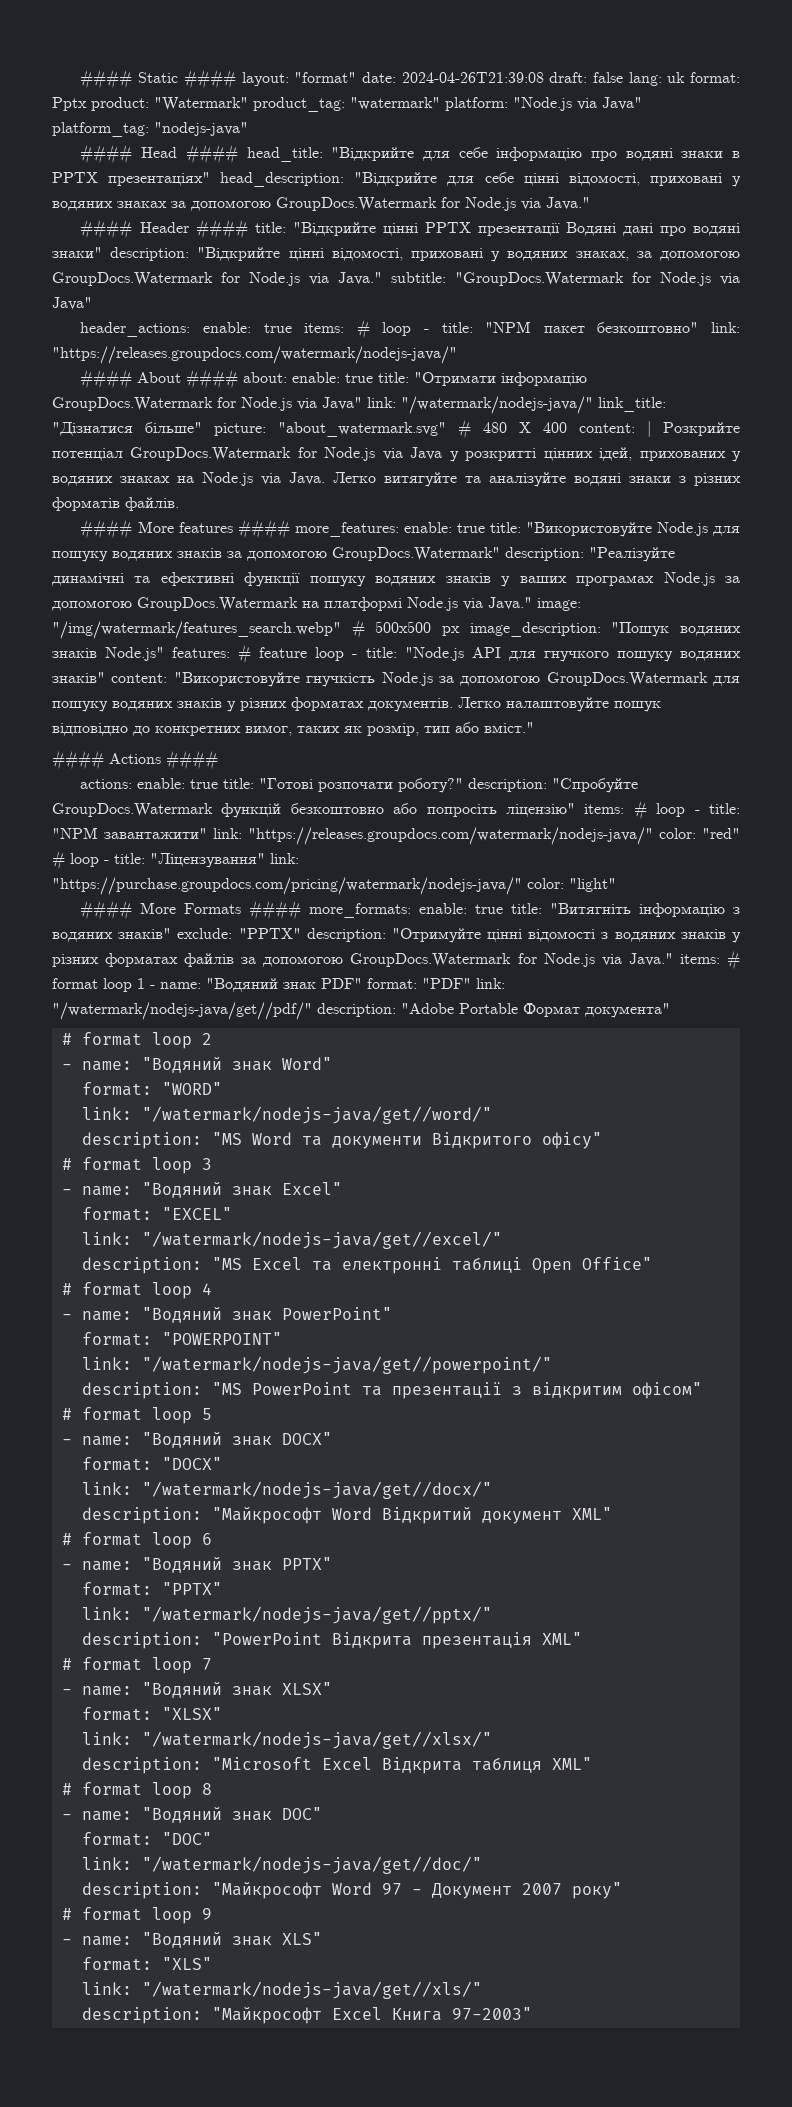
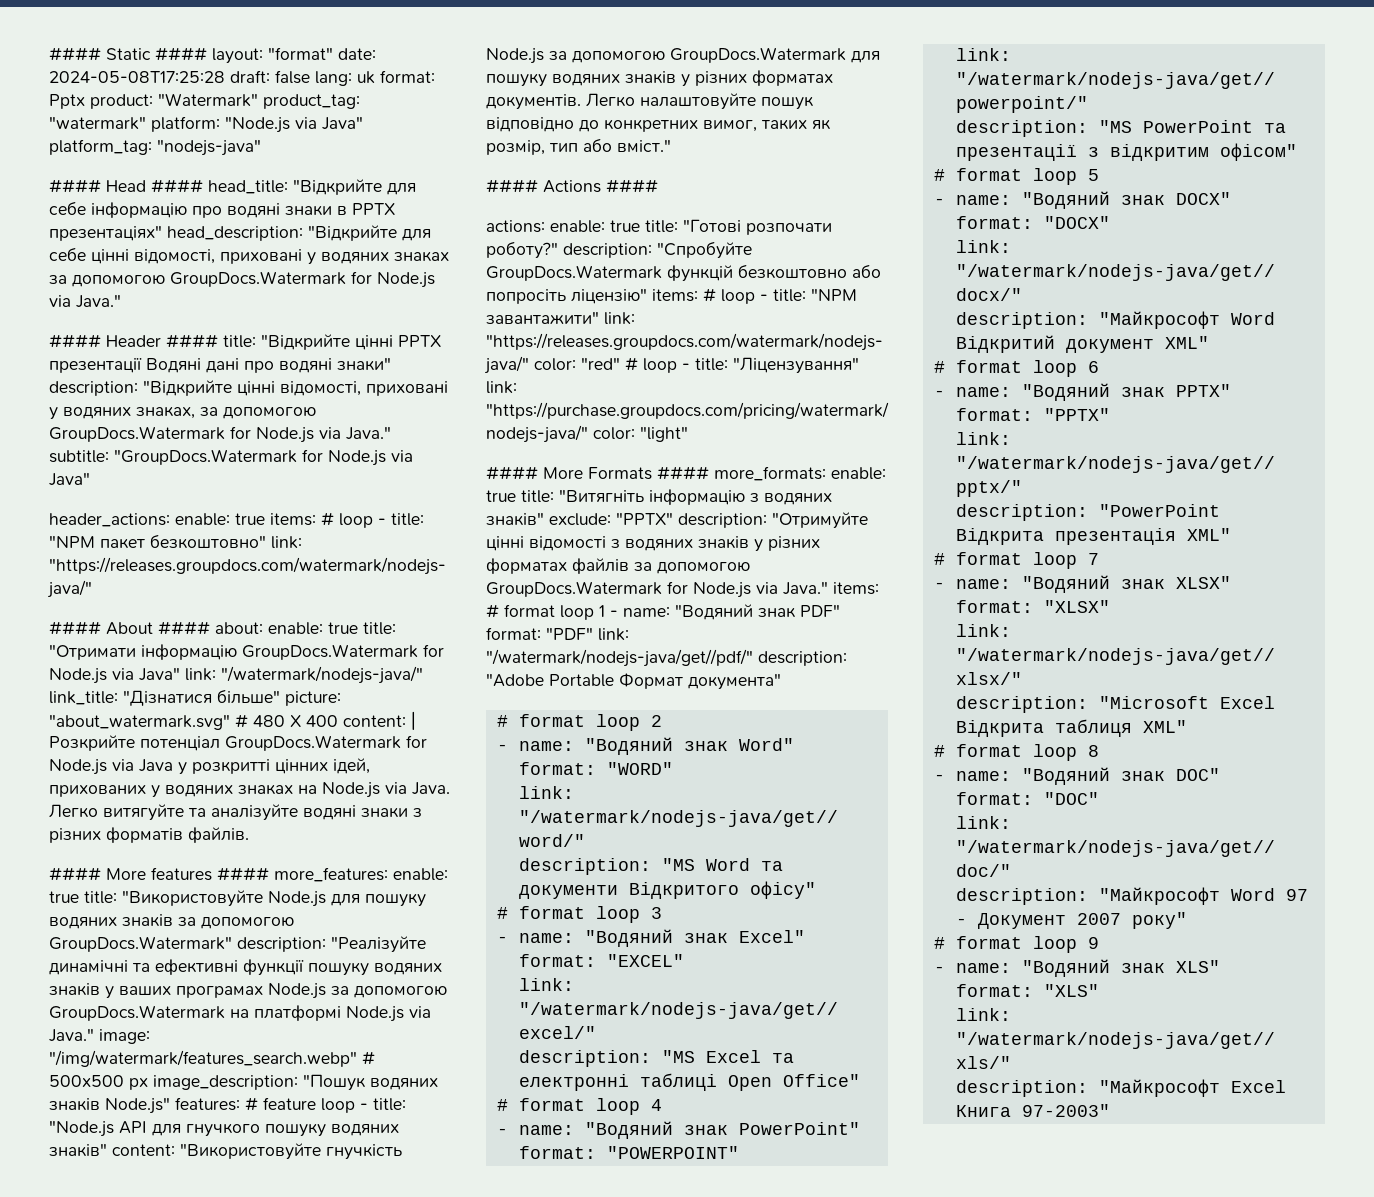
- #### Static #### layout: "format" date: 2024-04-26T21:39:08 draft: false lang: uk format: Pptx product: "Watermark" product_tag: "watermark" platform: "Node.js via Java" platform_tag: "nodejs-java"
+ #### Static #### layout: "format" date: 2024-05-08T17:25:28 draft: false lang: uk format: Pptx product: "Watermark" product_tag: "watermark" platform: "Node.js via Java" platform_tag: "nodejs-java"

